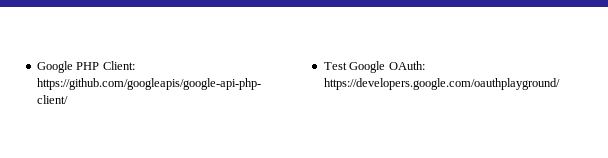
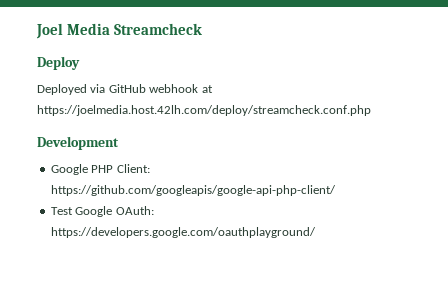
+ Joel Media Streamcheck
+ Deploy
+ Deployed via GitHub webhook at https://joelmedia.host.42lh.com/deploy/streamcheck.conf.php
+ Development

